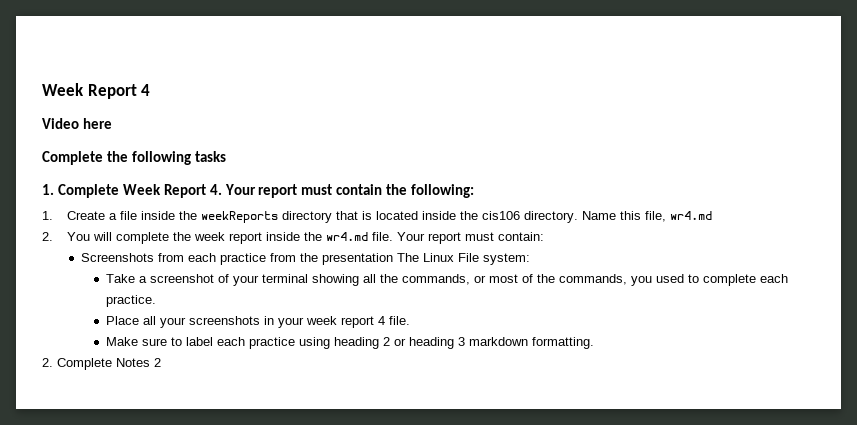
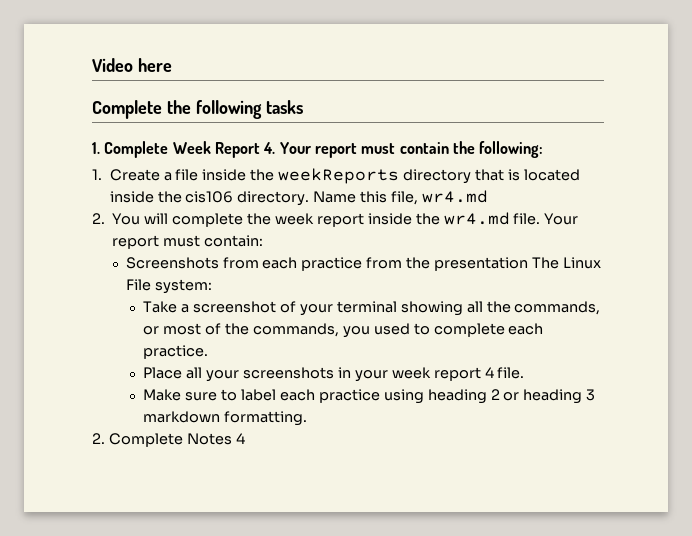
- Week Report 4
- 2. Complete Notes 2
+ 2. Complete Notes 4

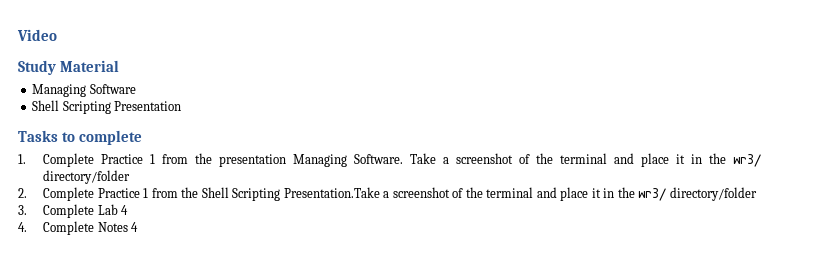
- Video here
- Complete the following tasks
- 1. Complete Week Report 4. Your report must contain the following:
- 1. Create a file inside the weekReports directory that is located inside the cis106 directory. Name this file, wr4.md
- 2. You will complete the week report inside the wr4.md file. Your report must contain:
- Screenshots from each practice from the presentation The Linux File system:
- Take a screenshot of your terminal showing all the commands, or most of the commands, you used to complete each practice.
- Place all your screenshots in your week report 4 file.
- Make sure to label each practice using heading 2 or heading 3 markdown formatting.
- 2. Complete Notes 4
+ Video
+ Study Material
+ Managing Software
+ Shell Scripting Presentation
+ Tasks to complete
+ 1. Complete Practice 1 from the presentation Managing Software. Take a screenshot of the terminal and place it in the wr3/ directory/folder
+ 2. Complete Practice 1 from the Shell Scripting Presentation.Take a screenshot of the terminal and place it in the wr3/ directory/folder
+ 3. Complete Lab 4
+ 4. Complete Notes 4

